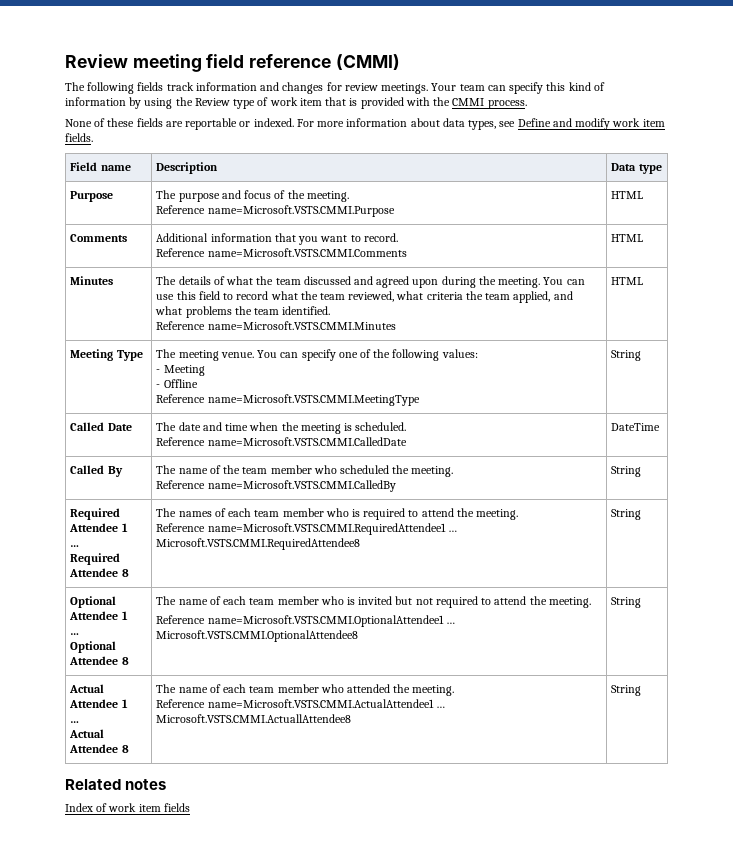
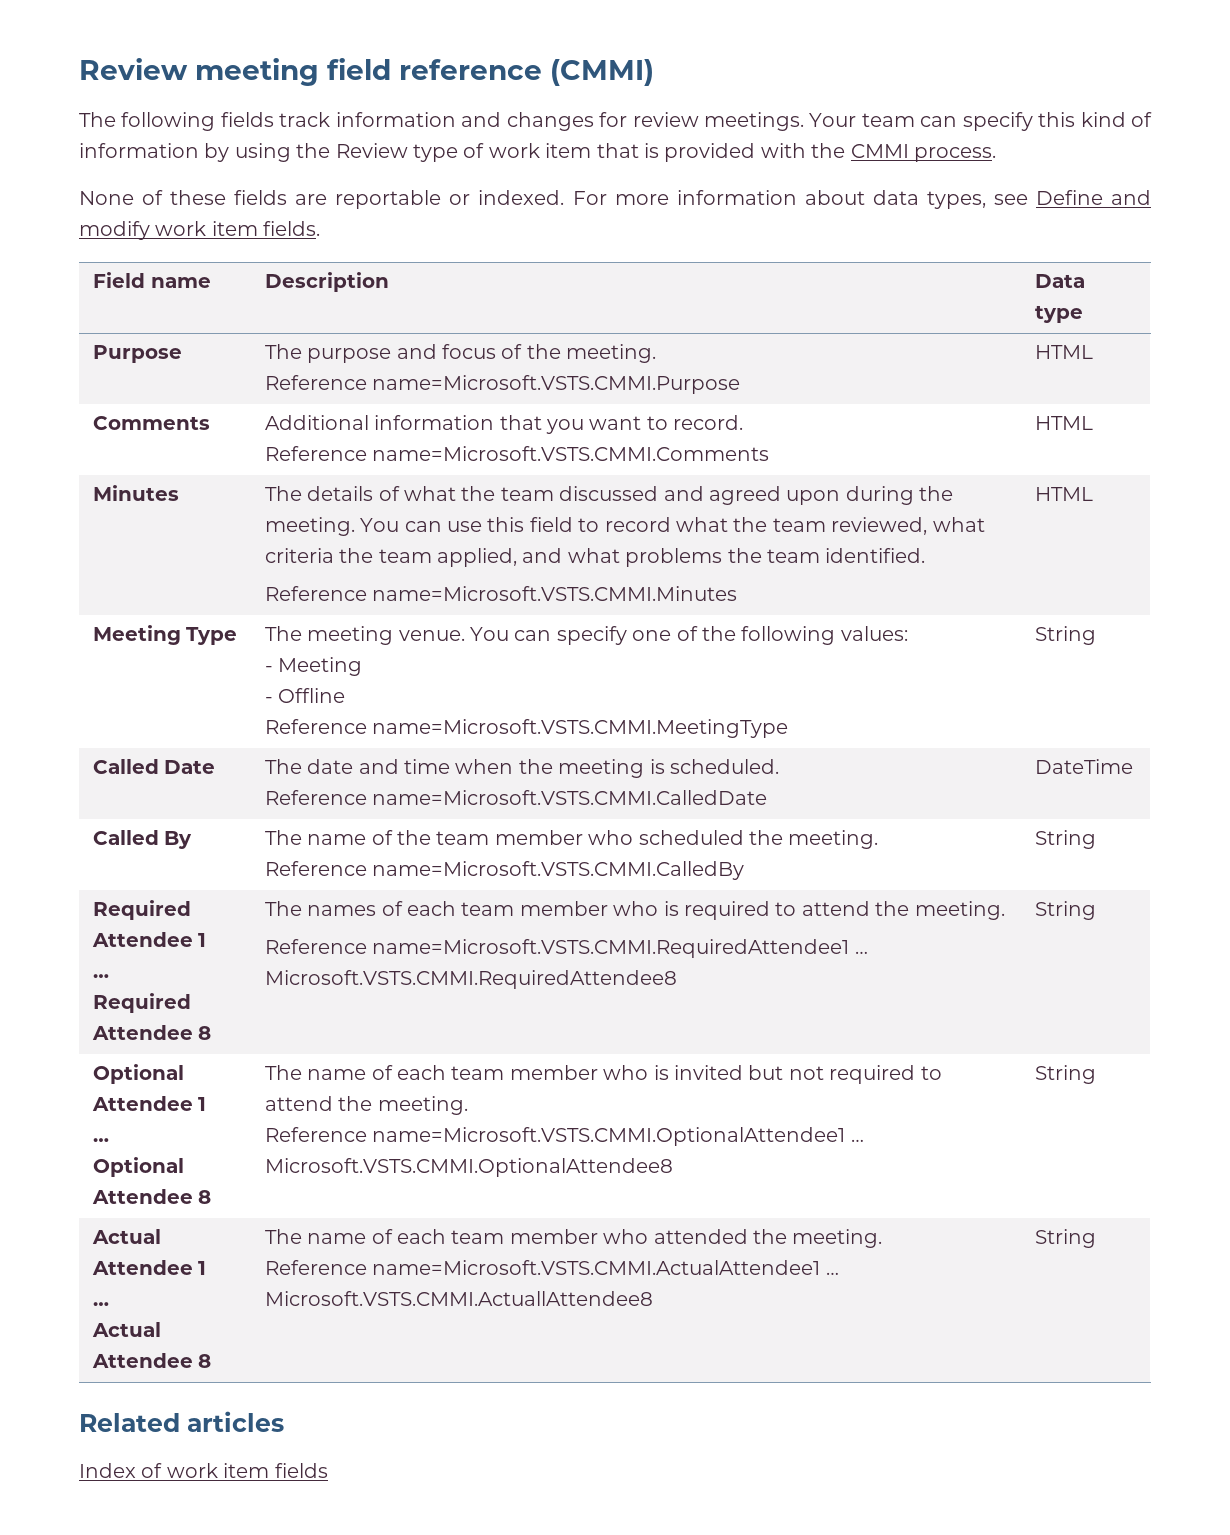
- Related notes
+ Related articles

